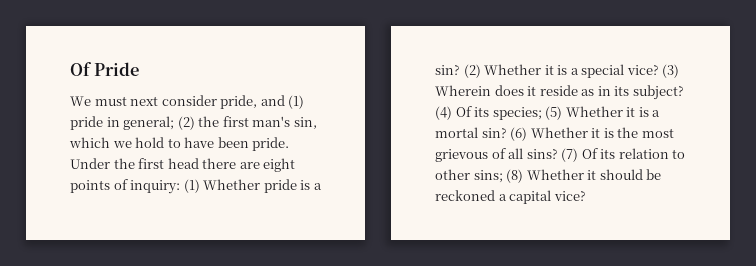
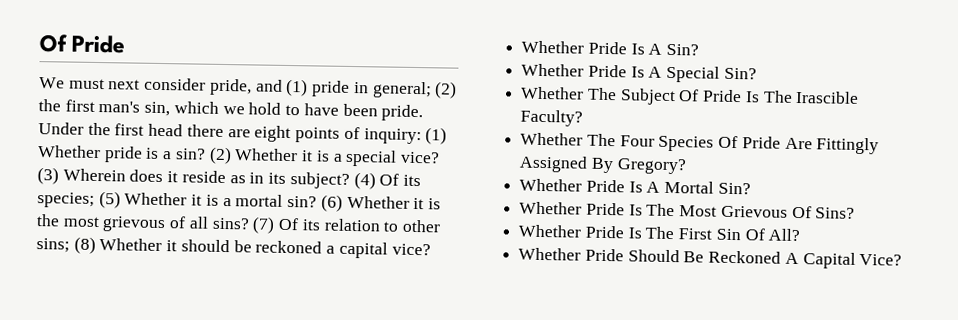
+ Whether Pride Is A Sin?
+ Whether Pride Is A Special Sin?
+ Whether The Subject Of Pride Is The Irascible Faculty?
+ Whether The Four Species Of Pride Are Fittingly Assigned By Gregory?
+ Whether Pride Is A Mortal Sin?
+ Whether Pride Is The Most Grievous Of Sins?
+ Whether Pride Is The First Sin Of All?
+ Whether Pride Should Be Reckoned A Capital Vice?

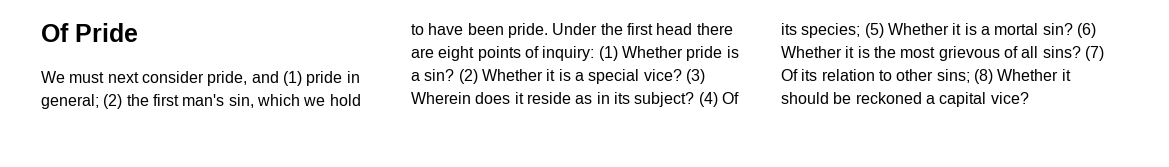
- Whether Pride Is A Sin?
- Whether Pride Is A Special Sin?
- Whether The Subject Of Pride Is The Irascible Faculty?
- Whether The Four Species Of Pride Are Fittingly Assigned By Gregory?
- Whether Pride Is A Mortal Sin?
- Whether Pride Is The Most Grievous Of Sins?
- Whether Pride Is The First Sin Of All?
- Whether Pride Should Be Reckoned A Capital Vice?

